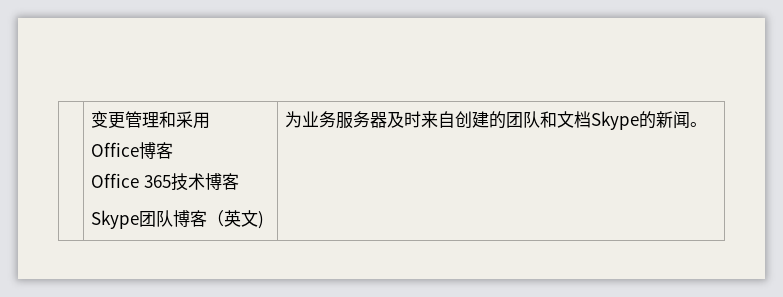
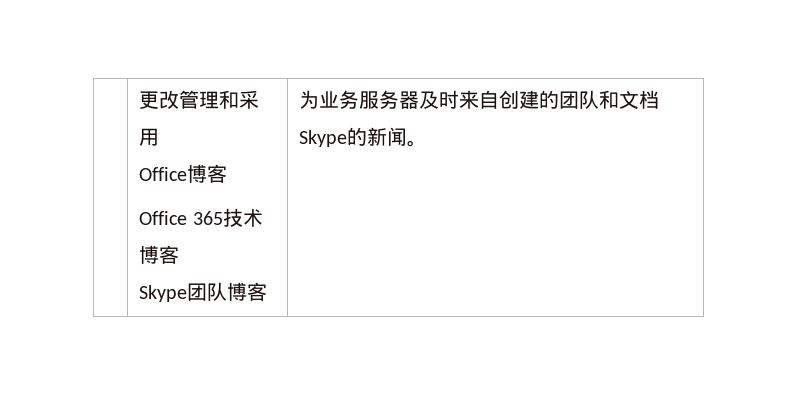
- | 变更管理和采用
+ | 更改管理和采用
  Office博客
  Office 365技术博客
- Skype团队博客（英文) | 为业务服务器及时来自创建的团队和文档Skype的新闻。
+ Skype团队博客 | 为业务服务器及时来自创建的团队和文档Skype的新闻。

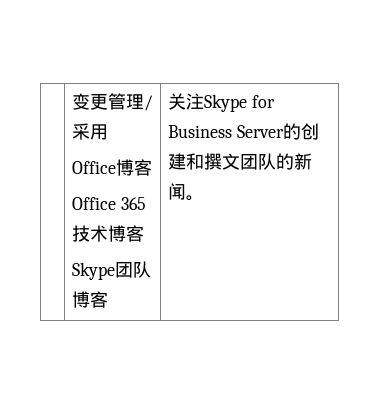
- | 更改管理和采用
+ | 变更管理/采用
  Office博客
  Office 365技术博客
- Skype团队博客 | 为业务服务器及时来自创建的团队和文档Skype的新闻。
+ Skype团队博客 | 关注Skype for Business Server的创建和撰文团队的新闻。

